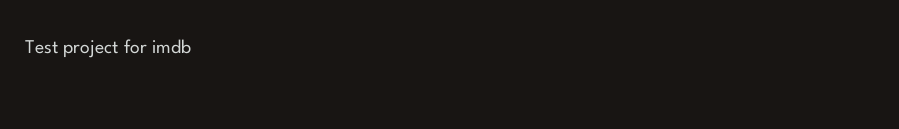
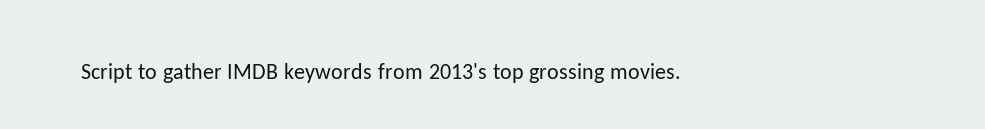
- Test project for imdb
+ Script to gather IMDB keywords from 2013's top grossing movies.

